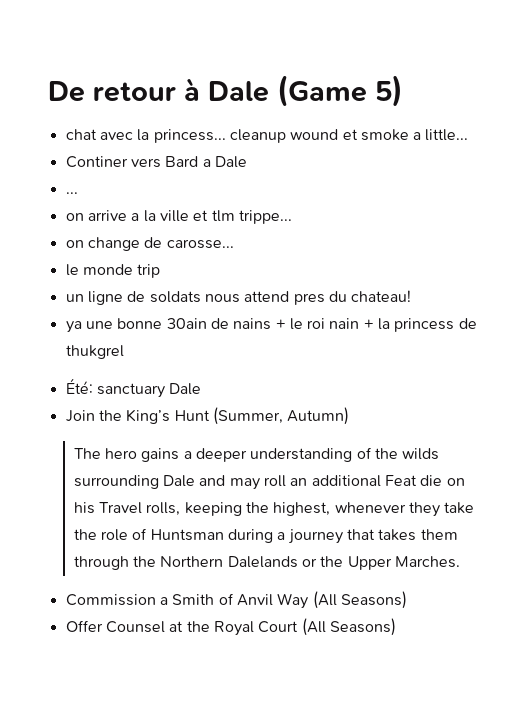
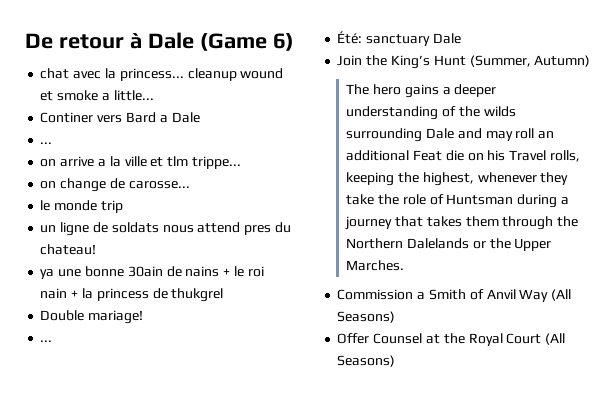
- De retour à Dale (Game 5)
+ De retour à Dale (Game 6)
+ Double mariage!
+ ...

